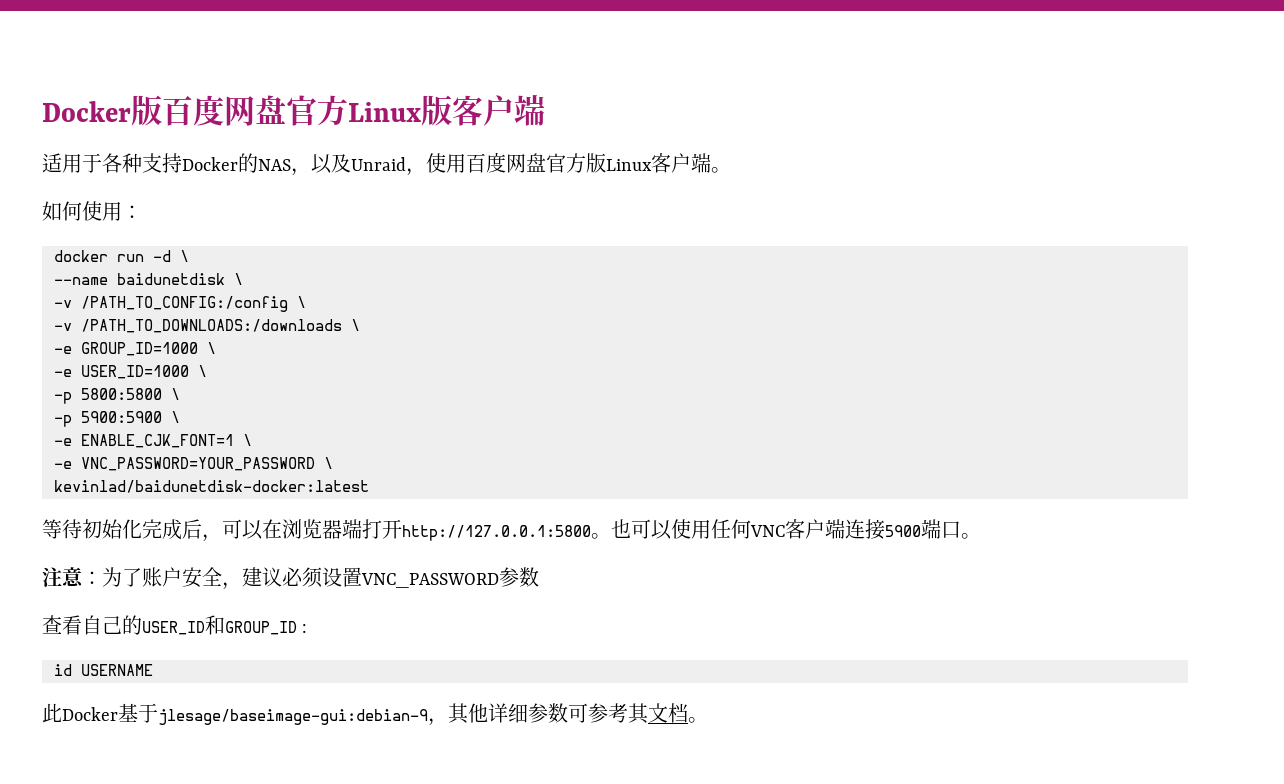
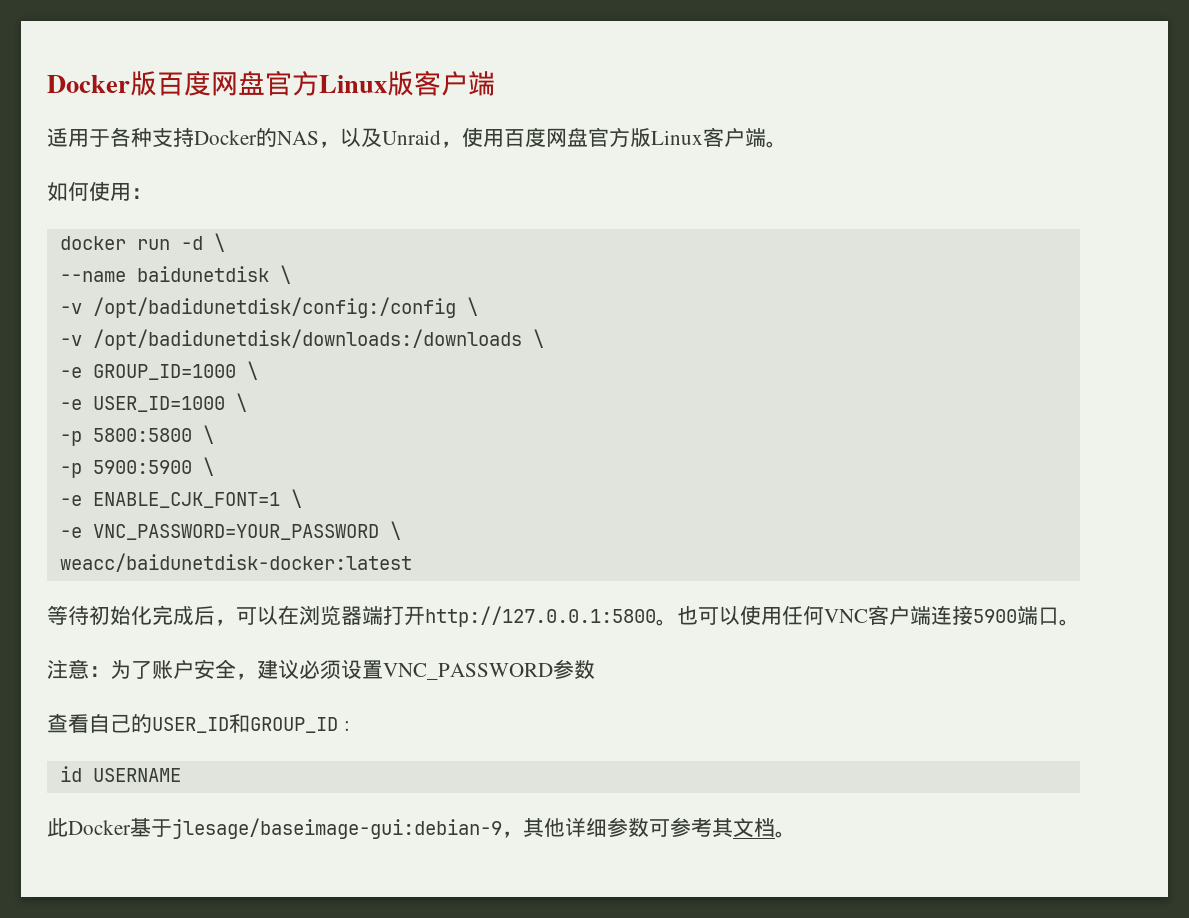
- -v /PATH_TO_CONFIG:/config \
- -v /PATH_TO_DOWNLOADS:/downloads \
+ -v /opt/badidunetdisk/config:/config \
+ -v /opt/badidunetdisk/downloads:/downloads \
- kevinlad/baidunetdisk-docker:latest
+ weacc/baidunetdisk-docker:latest

